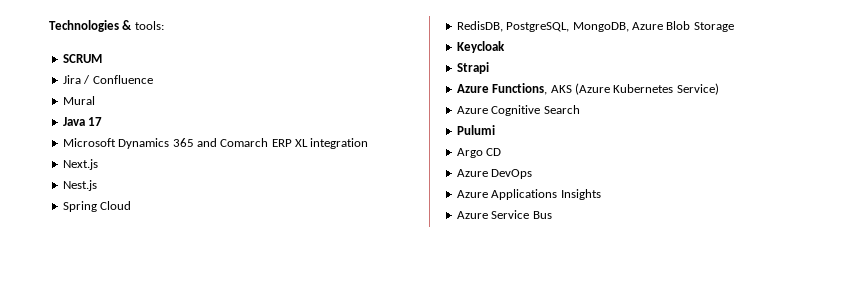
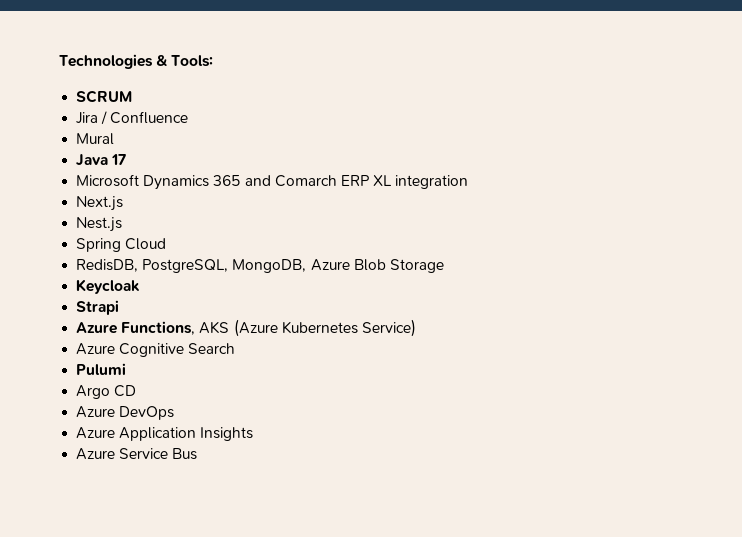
- Technologies & tools:
+ Technologies & Tools:
- Azure Applications Insights
+ Azure Application Insights

